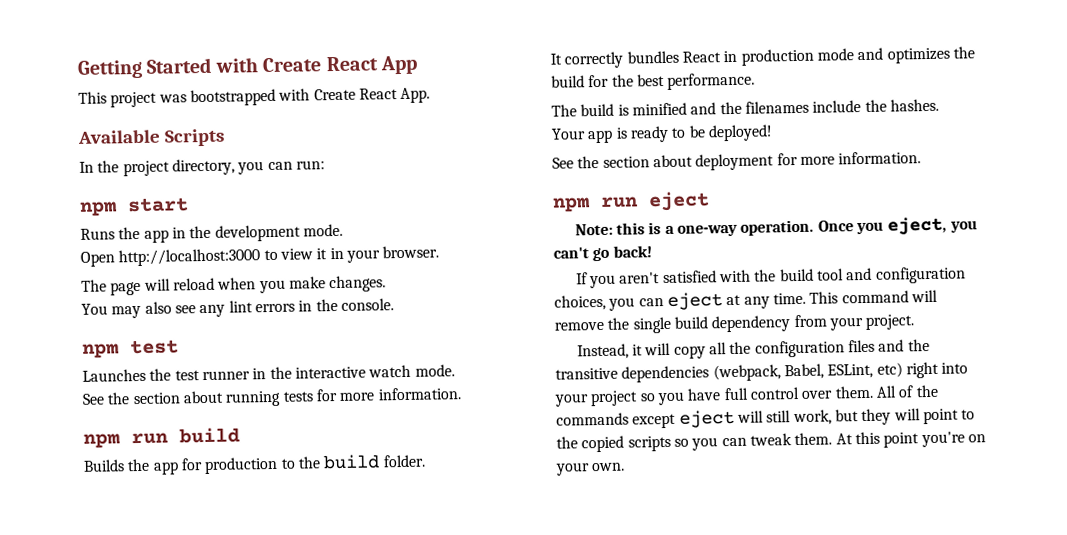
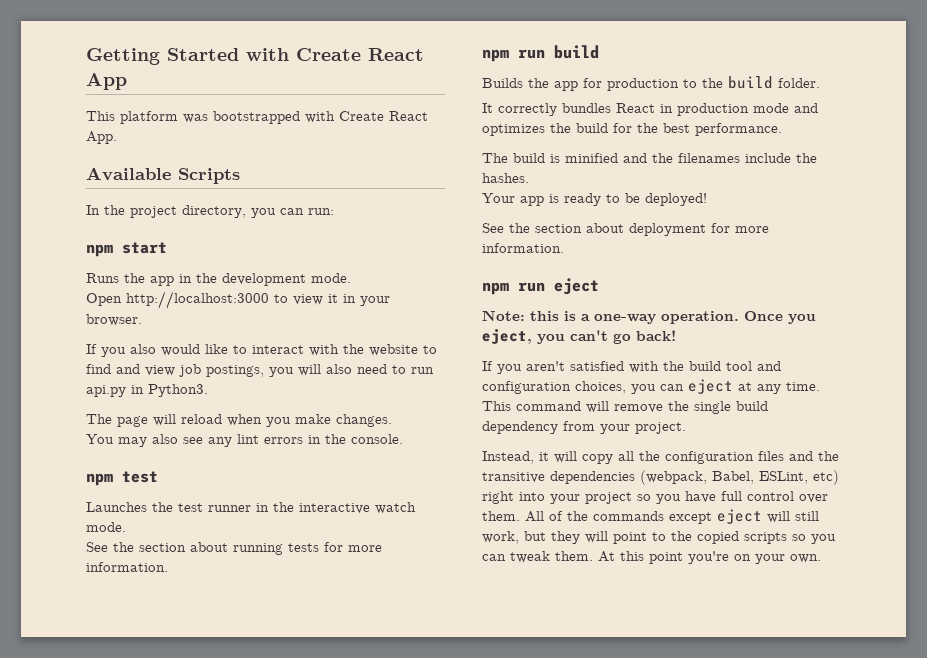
- This project was bootstrapped with Create React App.
+ This platform was bootstrapped with Create React App.
+ If you also would like to interact with the website to find and view job postings, you will also need to run api.py in Python3.

